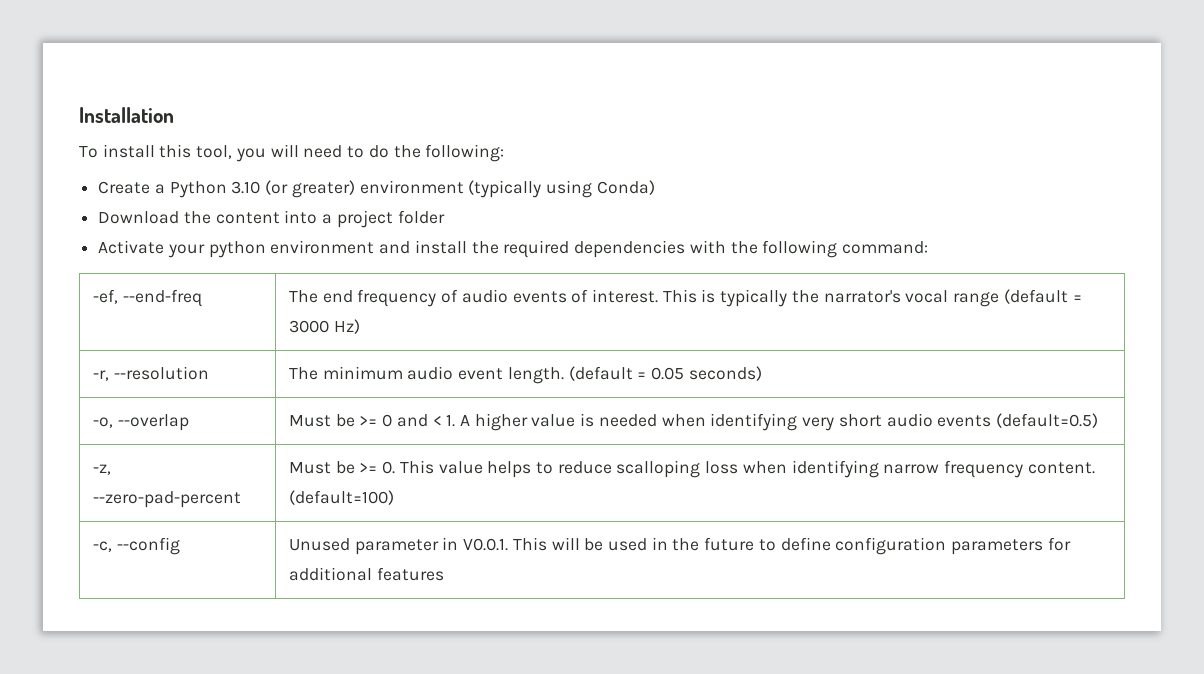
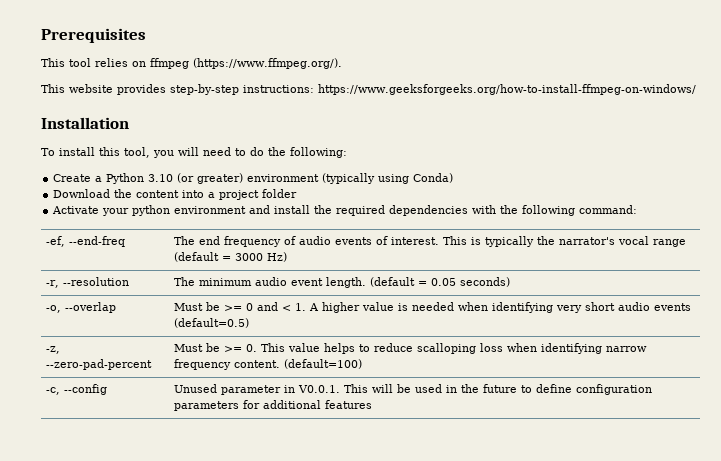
+ Prerequisites
+ This tool relies on ffmpeg (https://www.ffmpeg.org/).
+ This website provides step-by-step instructions: https://www.geeksforgeeks.org/how-to-install-ffmpeg-on-windows/

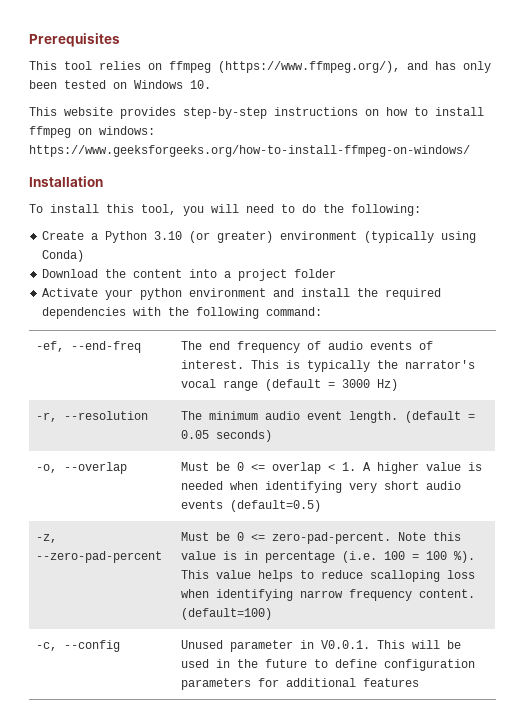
- This tool relies on ffmpeg (https://www.ffmpeg.org/).
- This website provides step-by-step instructions: https://www.geeksforgeeks.org/how-to-install-ffmpeg-on-windows/
+ This tool relies on ffmpeg (https://www.ffmpeg.org/), and has only been tested on Windows 10.
+ This website provides step-by-step instructions on how to install ffmpeg on windows: https://www.geeksforgeeks.org/how-to-install-ffmpeg-on-windows/
- -o, --overlap | Must be >= 0 and < 1. A higher value is needed when identifying very short audio events (default=0.5)
+ -o, --overlap | Must be 0 <= overlap < 1. A higher value is needed when identifying very short audio events (default=0.5)
- -z, --zero-pad-percent | Must be >= 0. This value helps to reduce scalloping loss when identifying narrow frequency content. (default=100)
+ -z, --zero-pad-percent | Must be 0 <= zero-pad-percent. Note this value is in percentage (i.e. 100 = 100 %). This value helps to reduce scalloping loss when identifying narrow frequency content. (default=100)

